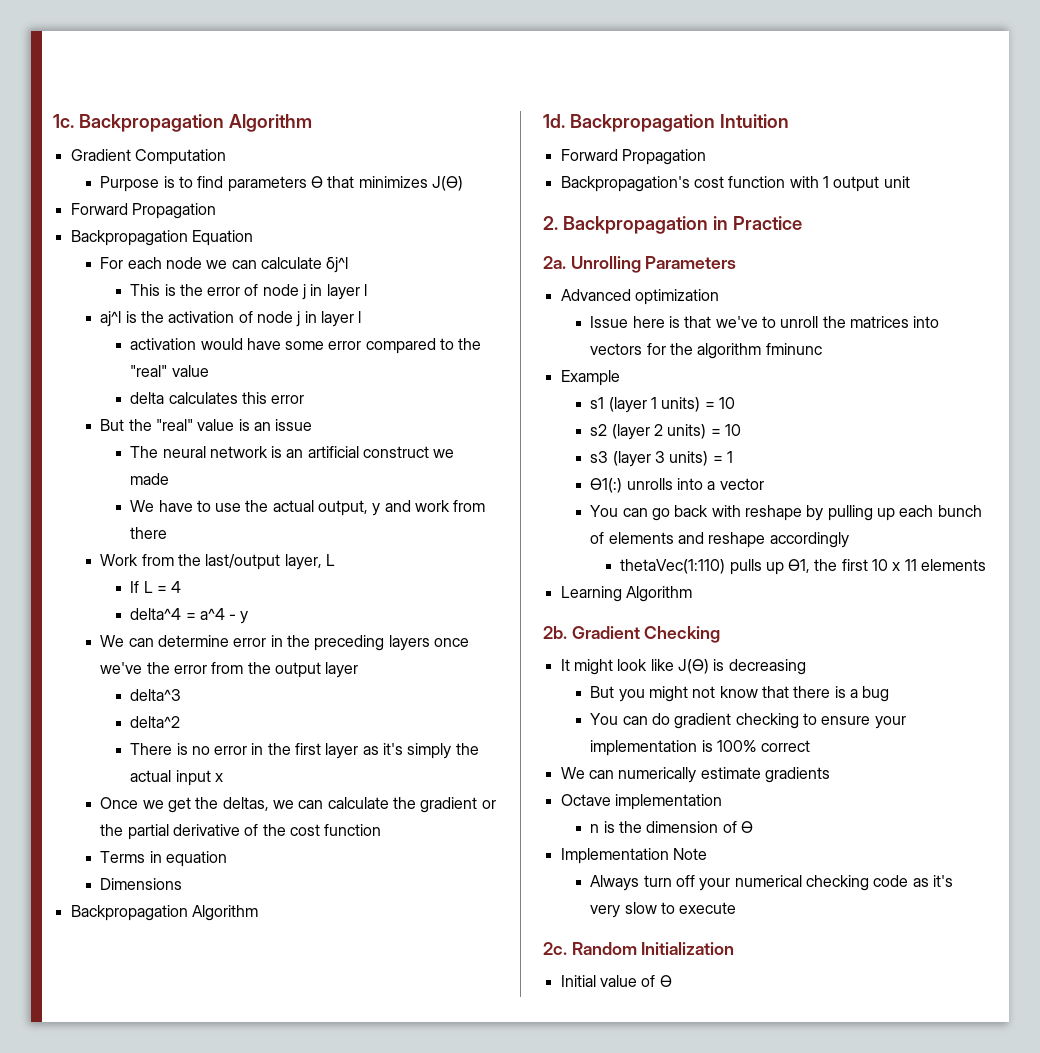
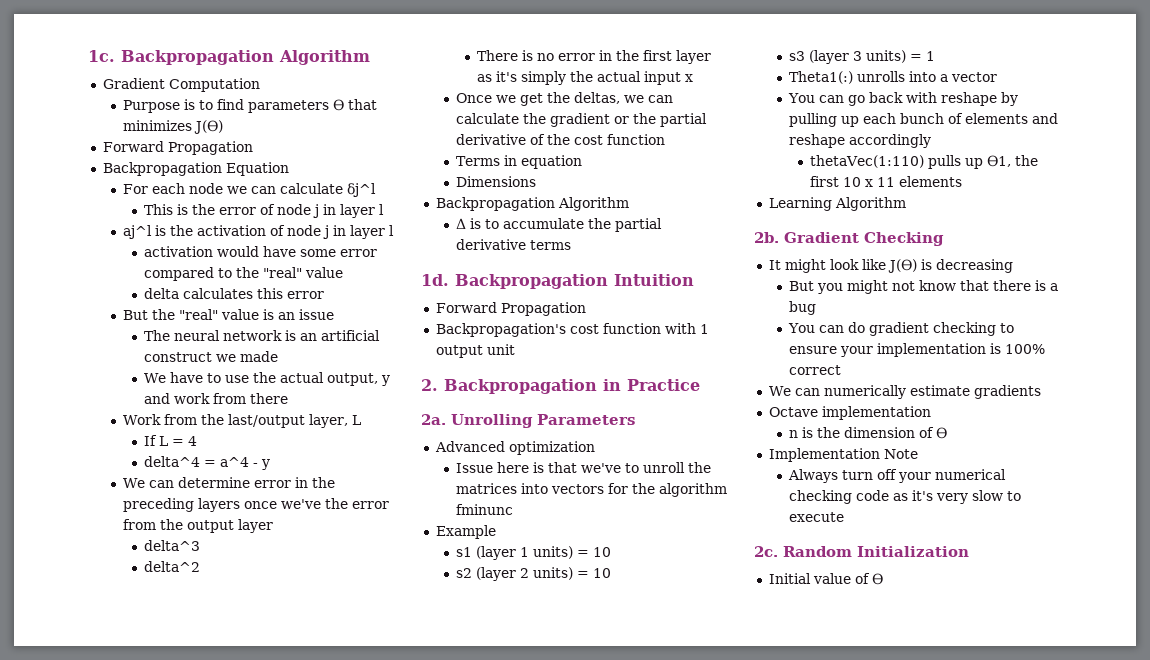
+ Δ is to accumulate the partial derivative terms
- Ɵ1(:) unrolls into a vector
+ Theta1(:) unrolls into a vector

